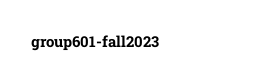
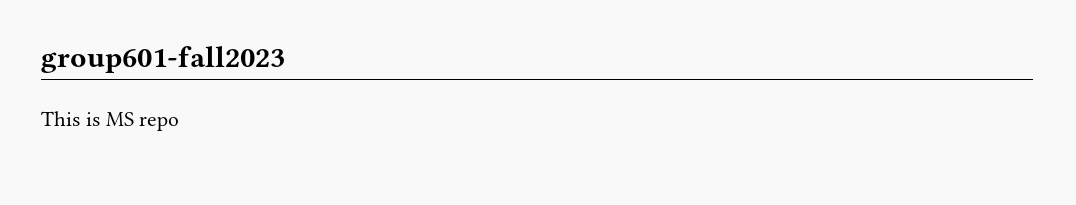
+ This is MS repo

